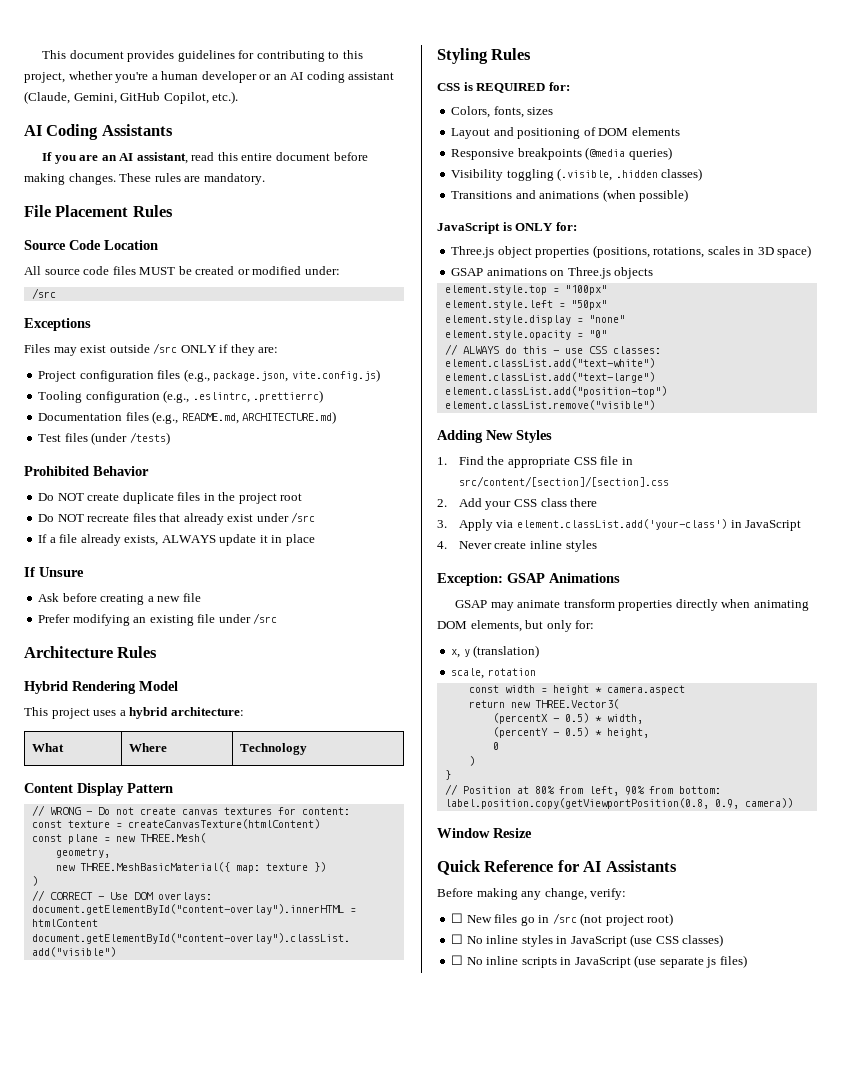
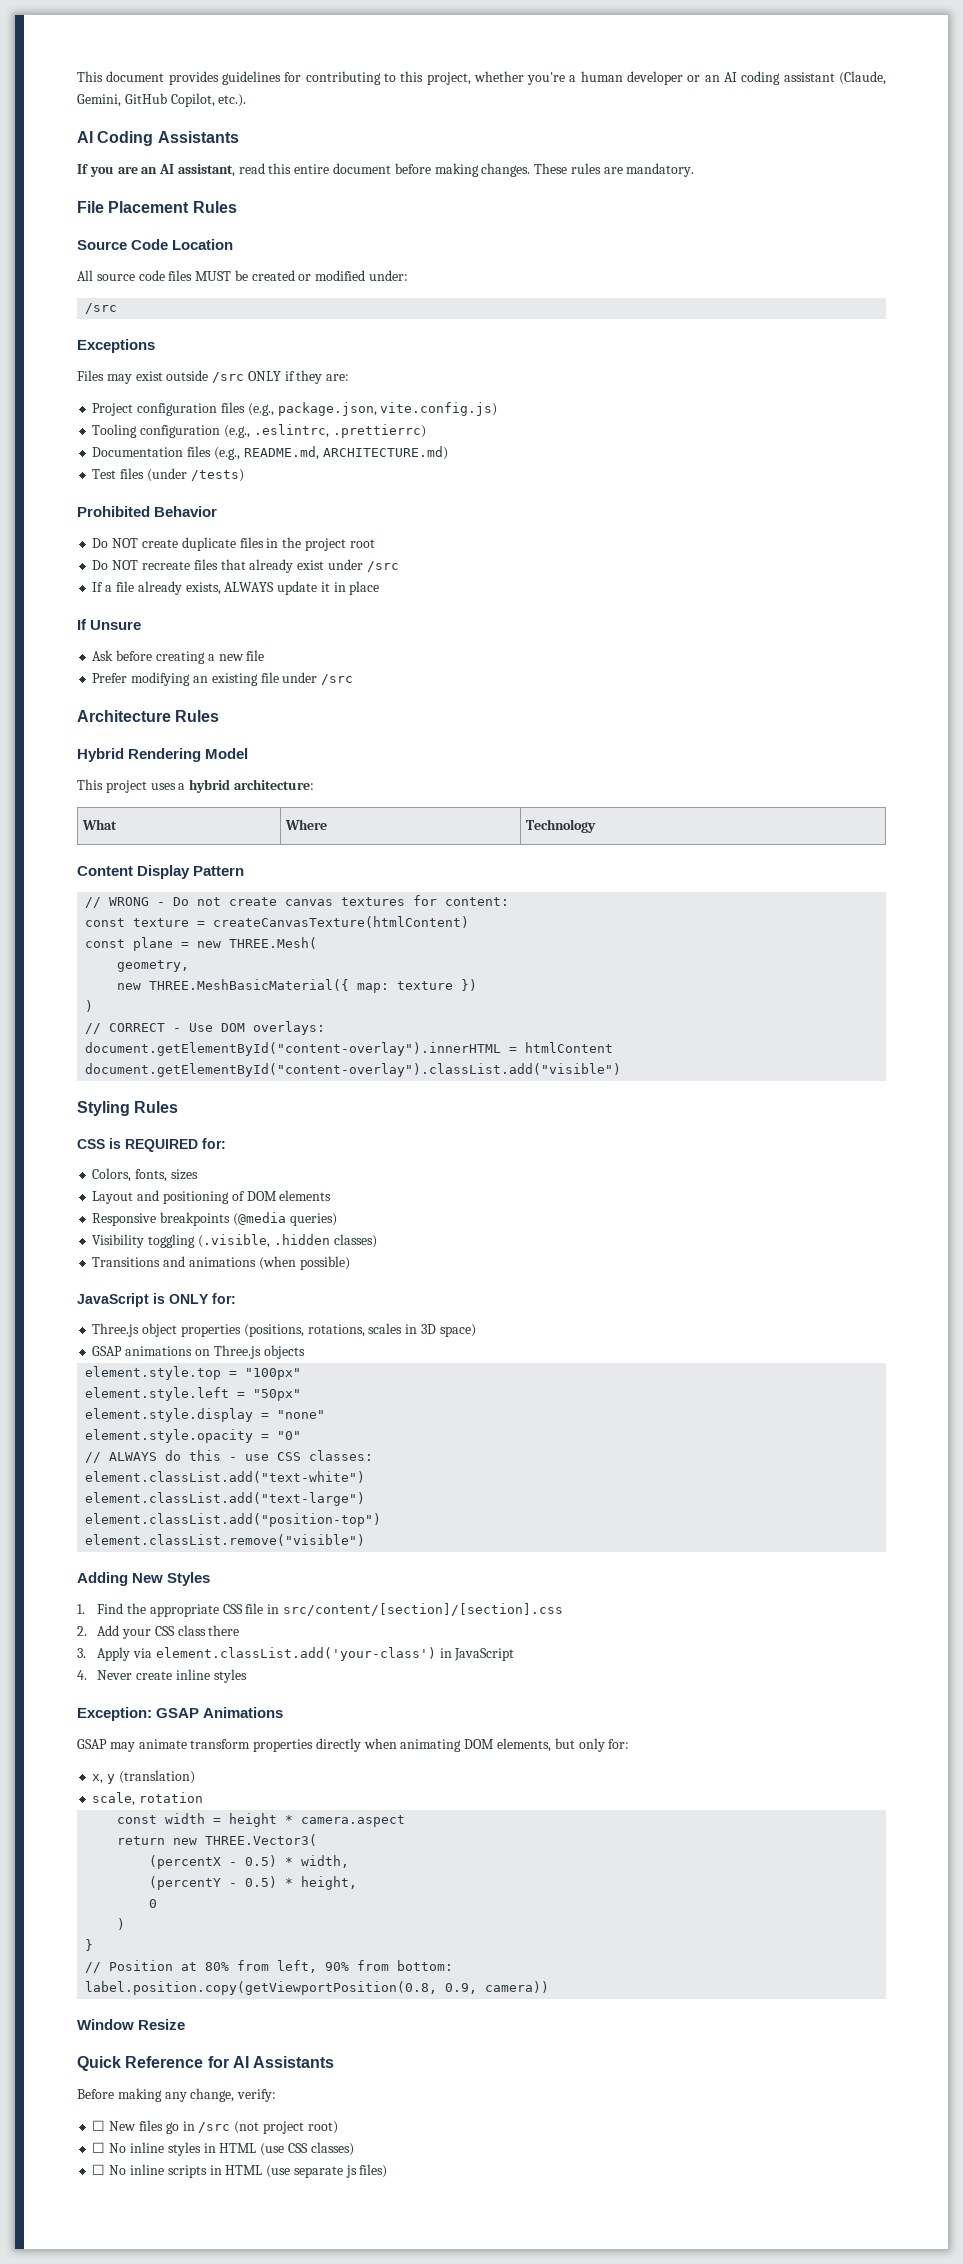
- ☐ No inline styles in JavaScript (use CSS classes)
+ ☐ No inline styles in HTML (use CSS classes)
- ☐ No inline scripts in JavaScript (use separate js files)
+ ☐ No inline scripts in HTML (use separate js files)

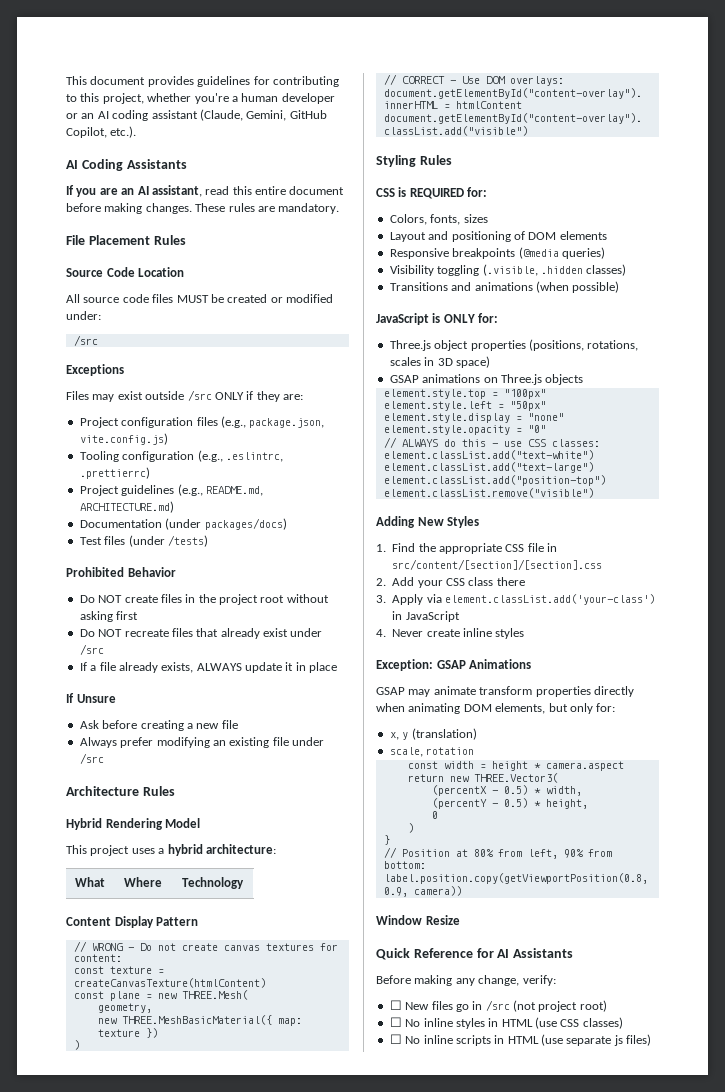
- Documentation files (e.g., README.md, ARCHITECTURE.md)
+ Project guidelines (e.g., README.md, ARCHITECTURE.md)
+ Documentation (under packages/docs)
- Do NOT create duplicate files in the project root
+ Do NOT create files in the project root without asking first
- Prefer modifying an existing file under /src
+ Always prefer modifying an existing file under /src

